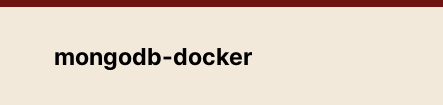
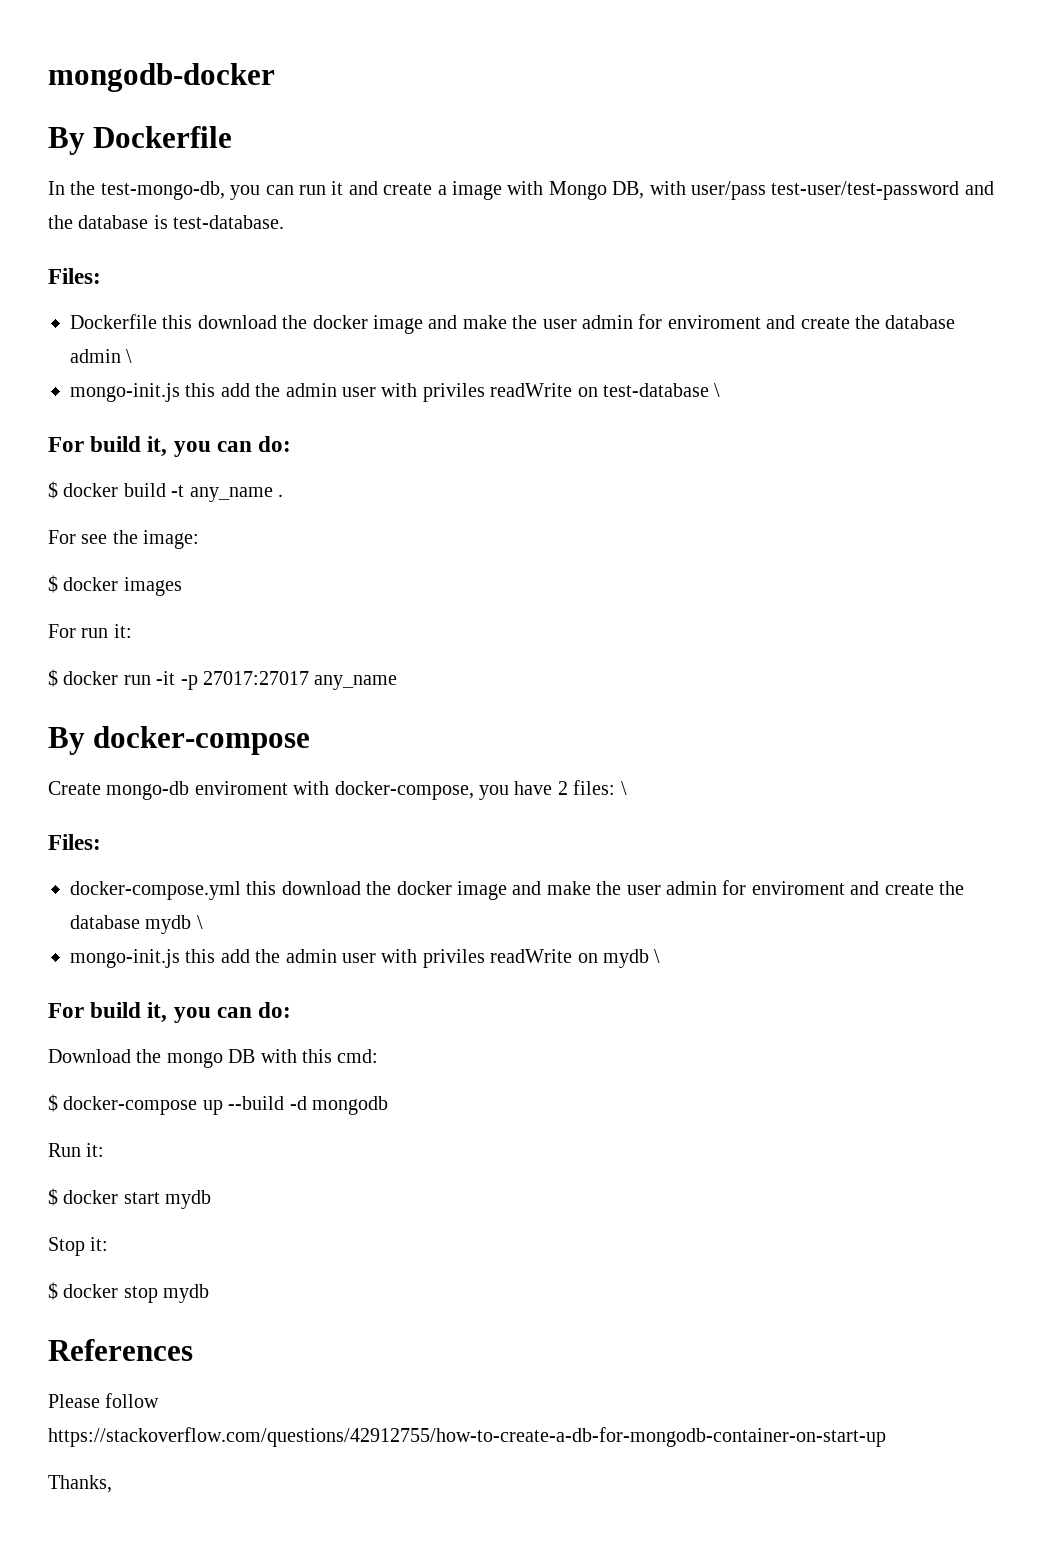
+ By Dockerfile
+ In the test-mongo-db, you can run it and create a image with Mongo DB, with user/pass test-user/test-password and the database is test-database.
+ Files:
+ Dockerfile this download the docker image and make the user admin for enviroment and create the database admin \
+ mongo-init.js this add the admin user with priviles readWrite on test-database \
+ For build it, you can do:
+ $ docker build -t any_name .
+ For see the image:
+ $ docker images
+ For run it:
+ $ docker run -it -p 27017:27017 any_name
+ By docker-compose
+ Create mongo-db enviroment with docker-compose, you have 2 files: \
+ Files:
+ docker-compose.yml this download the docker image and make the user admin for enviroment and create the database mydb \
+ mongo-init.js this add the admin user with priviles readWrite on mydb \
+ For build it, you can do:
+ Download the mongo DB with this cmd:
+ $ docker-compose up --build -d mongodb
+ Run it:
+ $ docker start mydb
+ Stop it:
+ $ docker stop mydb
+ References
+ Please follow https://stackoverflow.com/questions/42912755/how-to-create-a-db-for-mongodb-container-on-start-up
+ Thanks,

